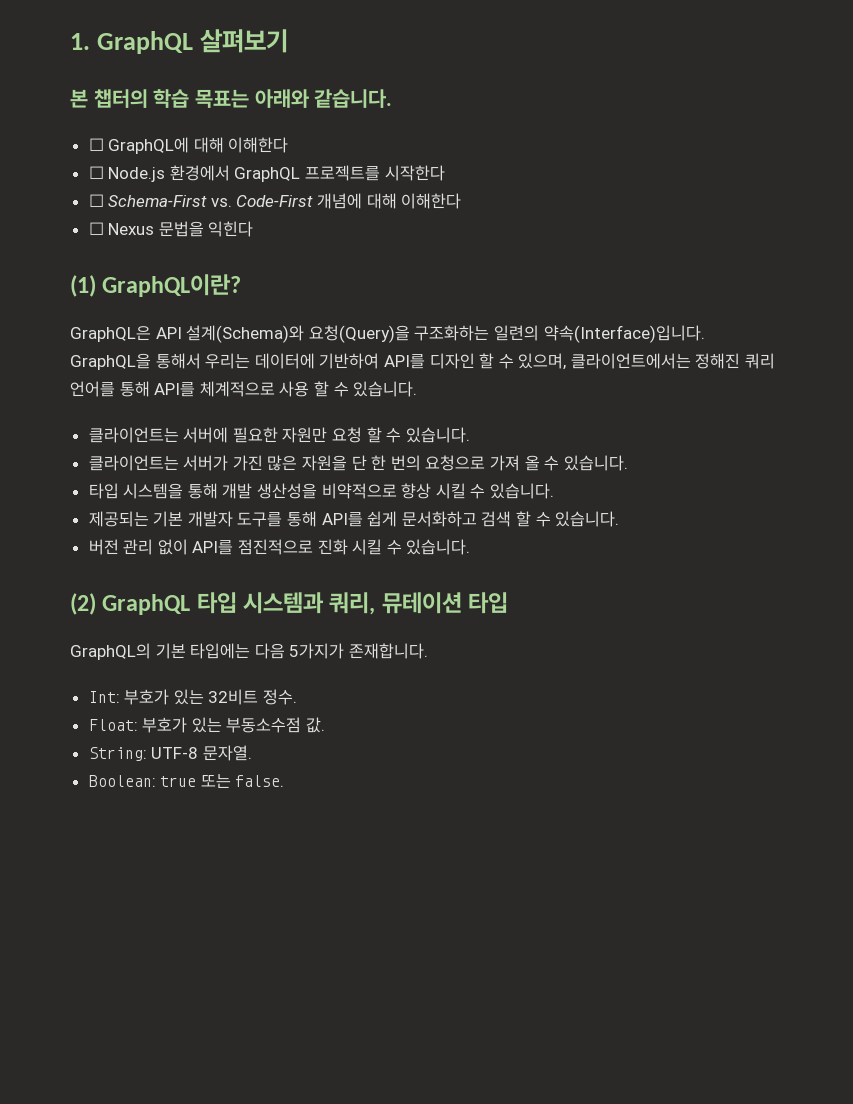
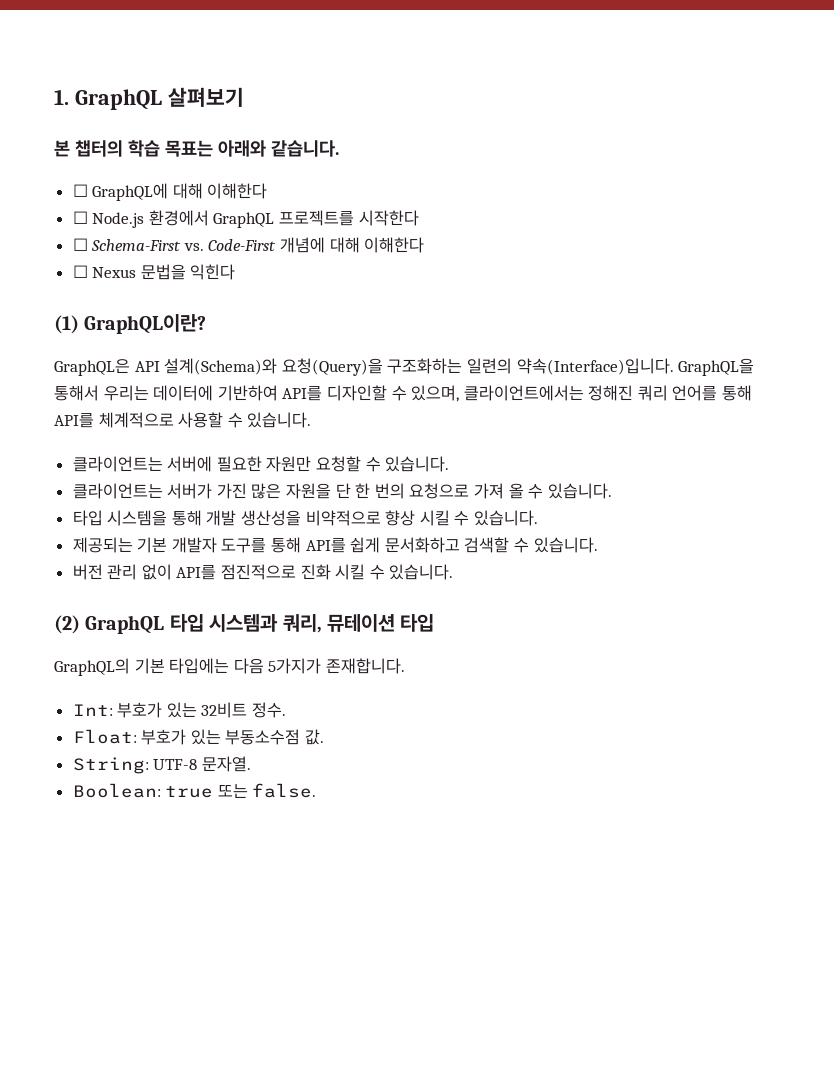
- GraphQL을 통해서 우리는 데이터에 기반하여 API를 디자인 할 수 있으며, 클라이언트에서는 정해진 쿼리 언어를 통해 API를 체계적으로 사용 할 수 있습니다.
+ GraphQL을 통해서 우리는 데이터에 기반하여 API를 디자인할 수 있으며, 클라이언트에서는 정해진 쿼리 언어를 통해 API를 체계적으로 사용할 수 있습니다.
- 클라이언트는 서버에 필요한 자원만 요청 할 수 있습니다.
+ 클라이언트는 서버에 필요한 자원만 요청할 수 있습니다.
- 제공되는 기본 개발자 도구를 통해 API를 쉽게 문서화하고 검색 할 수 있습니다.
+ 제공되는 기본 개발자 도구를 통해 API를 쉽게 문서화하고 검색할 수 있습니다.

